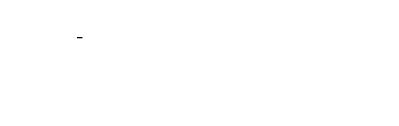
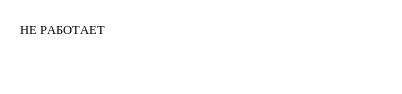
- -
+ НЕ РАБОТАЕТ

